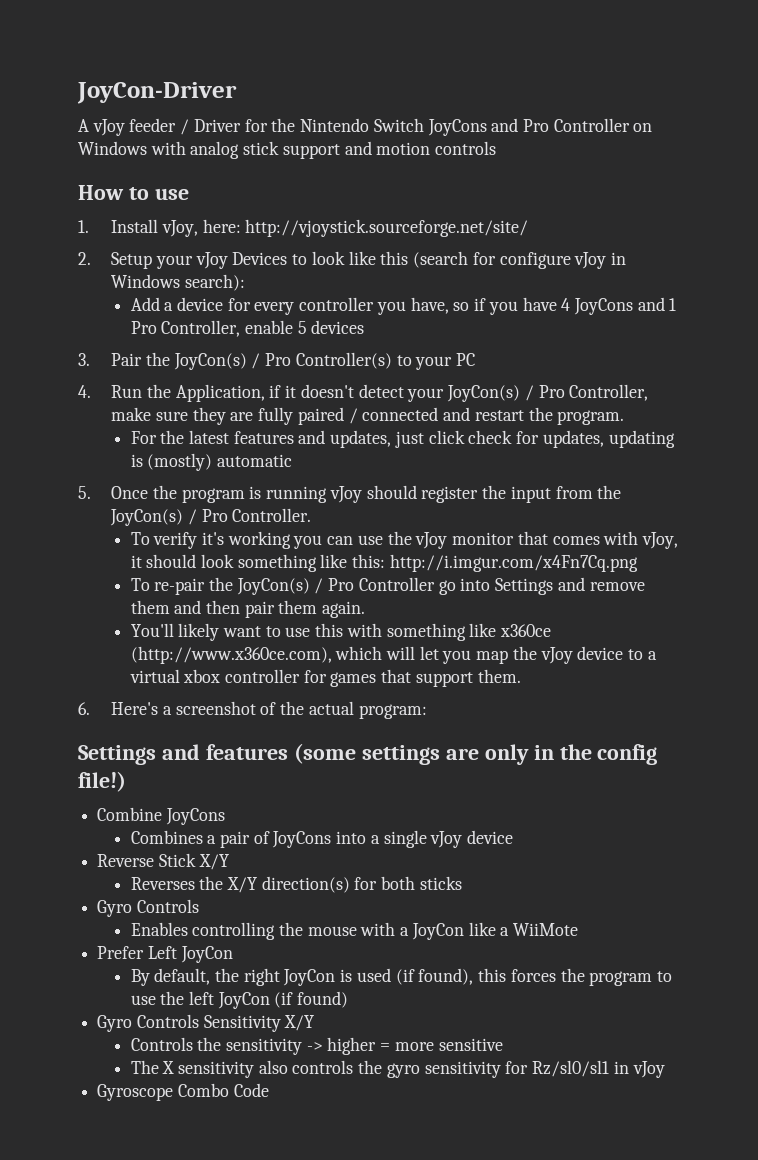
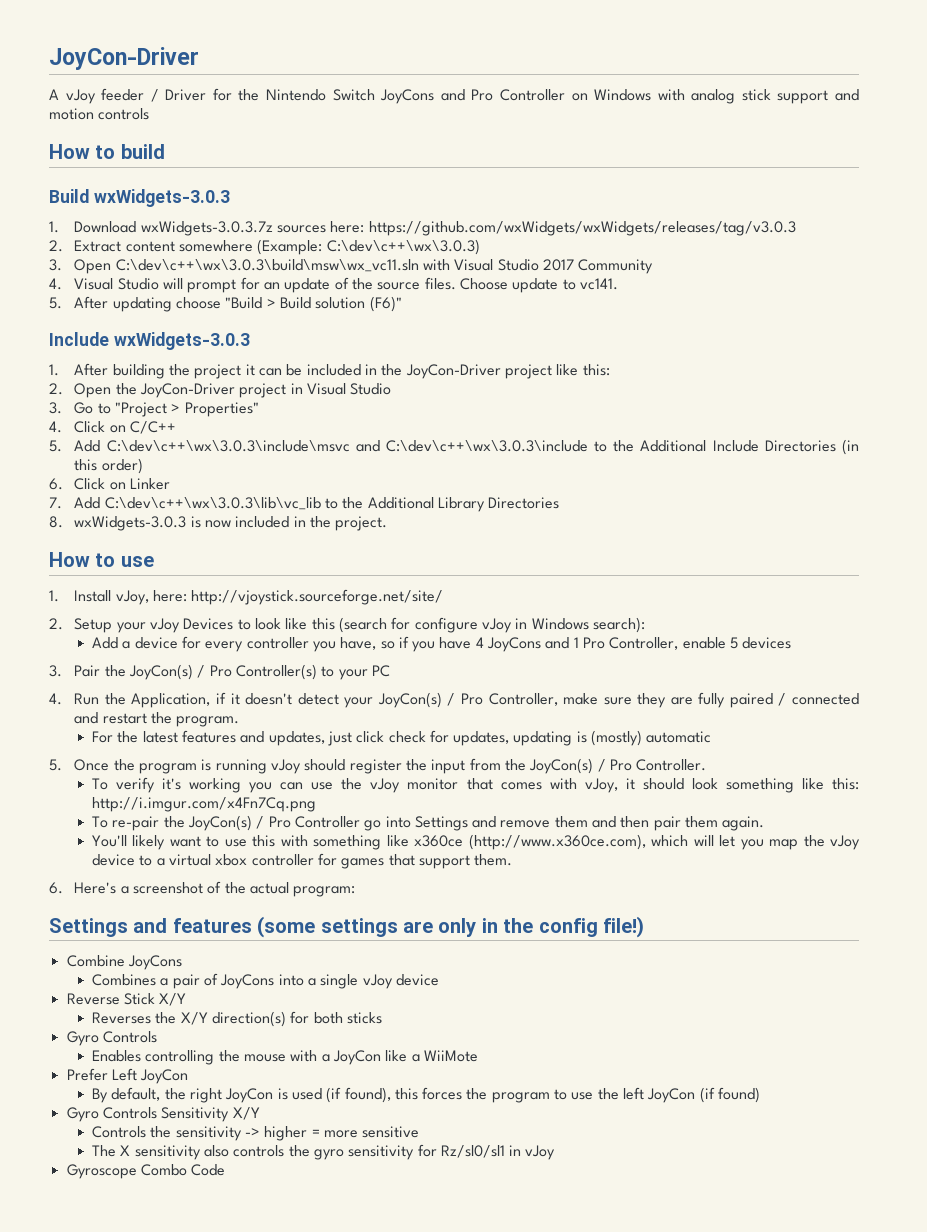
+ How to build
+ Build wxWidgets-3.0.3
+ 1. Download wxWidgets-3.0.3.7z sources here: https://github.com/wxWidgets/wxWidgets/releases/tag/v3.0.3
+ 2. Extract content somewhere (Example: C:\dev\c++\wx\3.0.3)
+ 3. Open C:\dev\c++\wx\3.0.3\build\msw\wx_vc11.sln with Visual Studio 2017 Community
+ 4. Visual Studio will prompt for an update of the source files. Choose update to vc141.
+ 5. After updating choose "Build > Build solution (F6)"
+ Include wxWidgets-3.0.3
+ 1. After building the project it can be included in the JoyCon-Driver project like this:
+ 2. Open the JoyCon-Driver project in Visual Studio
+ 3. Go to "Project > Properties"
+ 4. Click on C/C++
+ 5. Add C:\dev\c++\wx\3.0.3\include\msvc and C:\dev\c++\wx\3.0.3\include to the Additional Include Directories (in this order)
+ 6. Click on Linker
+ 7. Add C:\dev\c++\wx\3.0.3\lib\vc_lib to the Additional Library Directories
+ 8. wxWidgets-3.0.3 is now included in the project.

